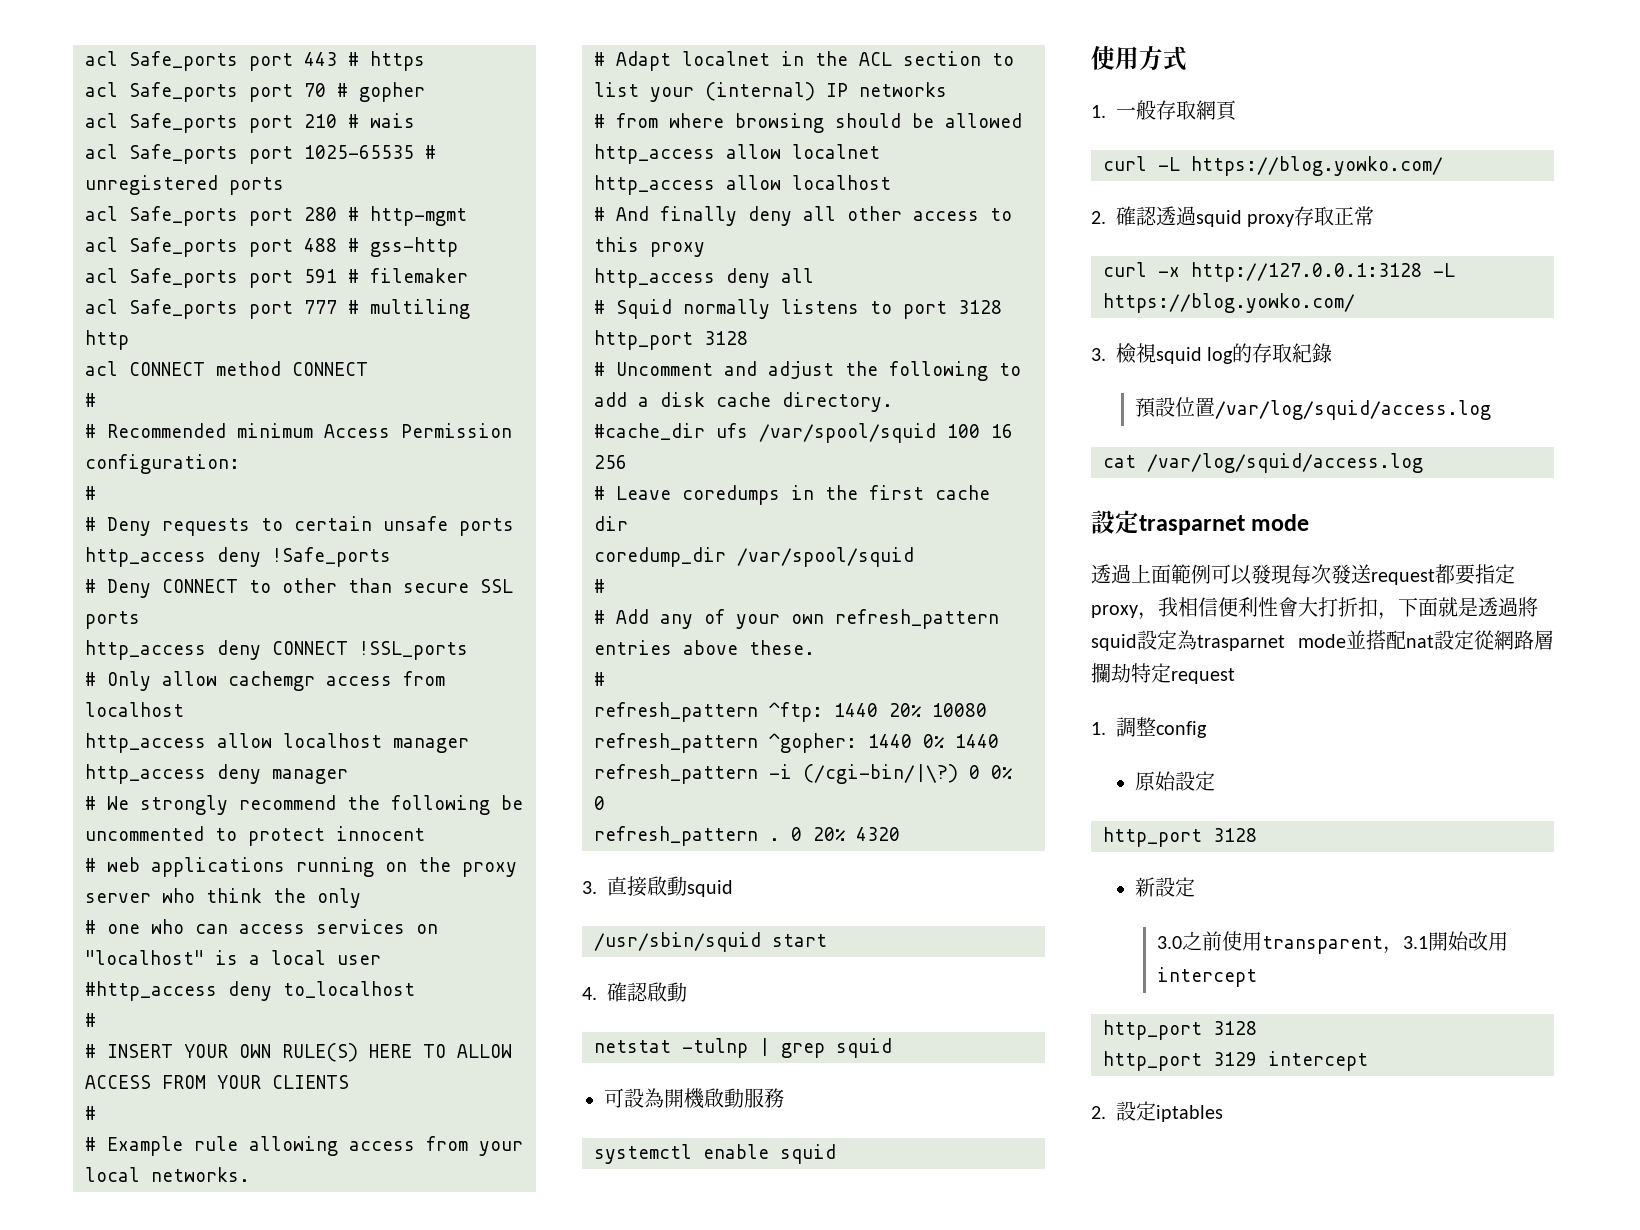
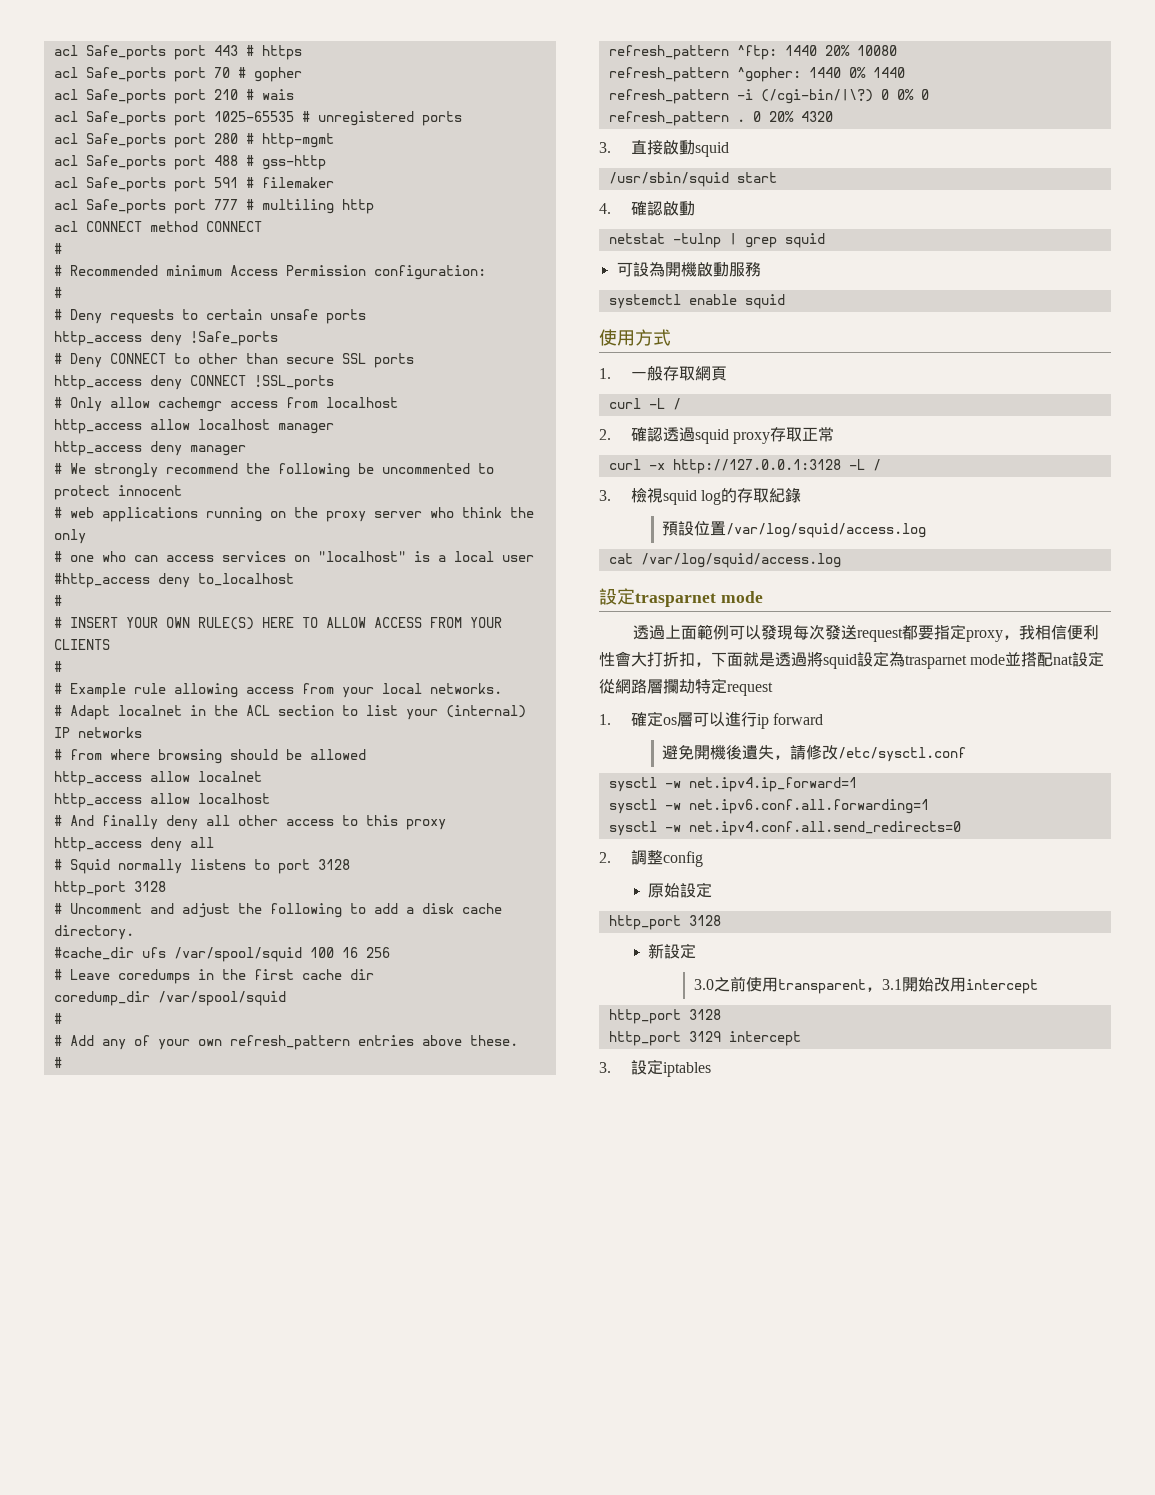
- curl -L https://blog.yowko.com/
+ curl -L /
- curl -x http://127.0.0.1:3128 -L https://blog.yowko.com/
+ curl -x http://127.0.0.1:3128 -L /
- 1.調整config
+ 1.確定os層可以進行ip forward
+ 避免開機後遺失，請修改/etc/sysctl.conf
+ sysctl -w net.ipv4.ip_forward=1
+ sysctl -w net.ipv6.conf.all.forwarding=1
+ sysctl -w net.ipv4.conf.all.send_redirects=0
+ 2.調整config
- 2.設定iptables
+ 3.設定iptables

